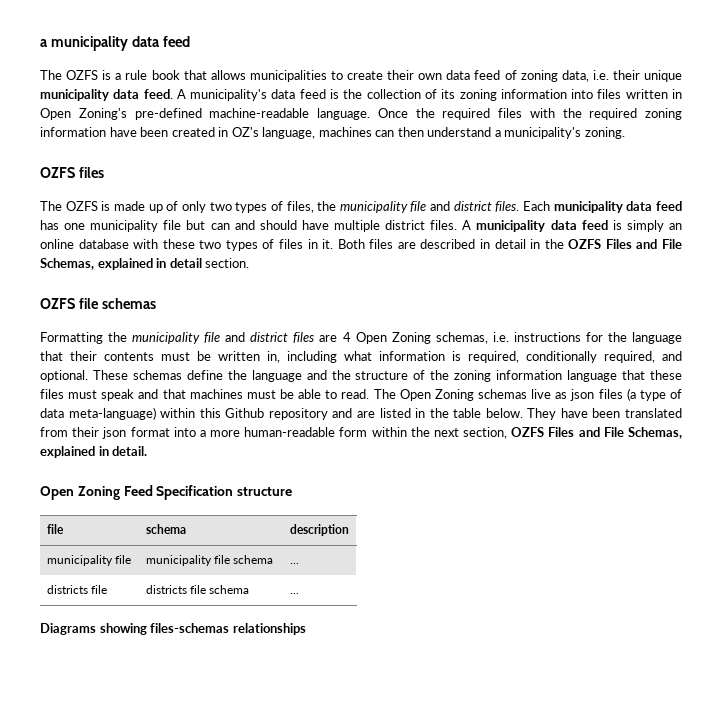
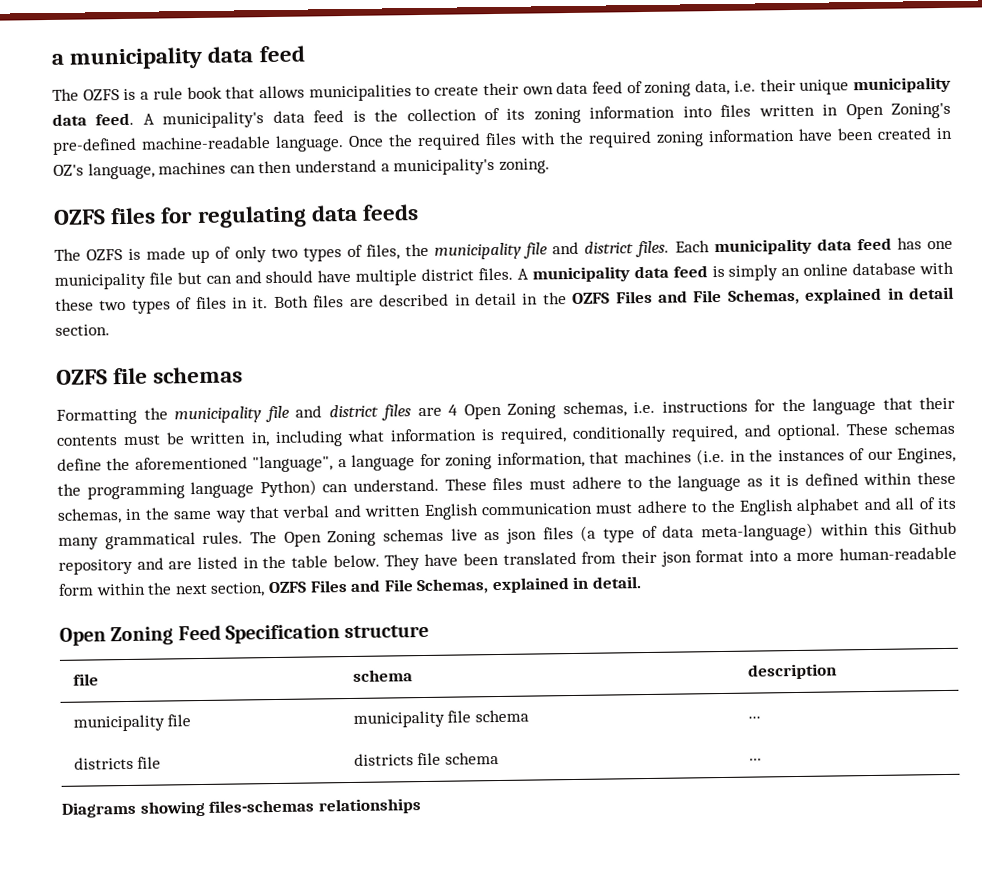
- OZFS files
+ OZFS files for regulating data feeds
- These schemas define the language and the structure of the zoning information language that these files must speak and that machines must be able to read.
+ These schemas define the aforementioned "language", a language for zoning information, that machines (i.e. in the instances of our Engines, the programming language Python) can understand. These files must adhere to the language as it is defined within these schemas, in the same way that verbal and written English communication must adhere to the English alphabet and all of its many grammatical rules.

